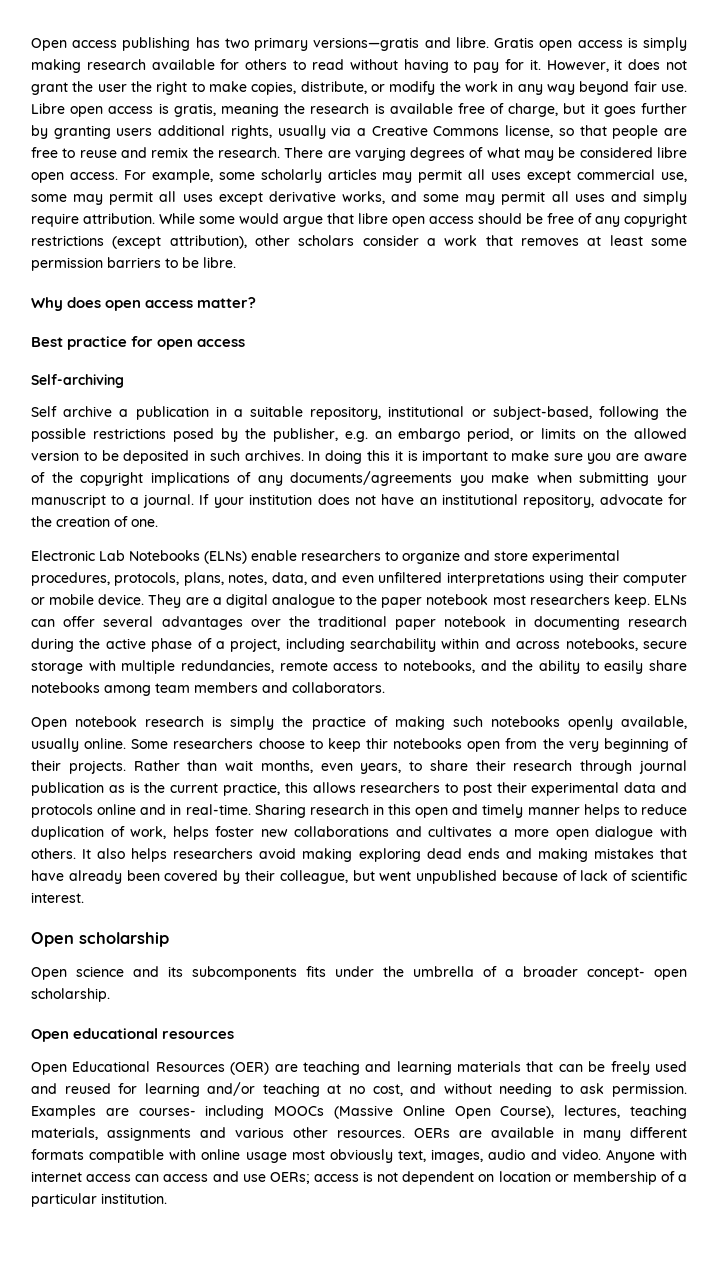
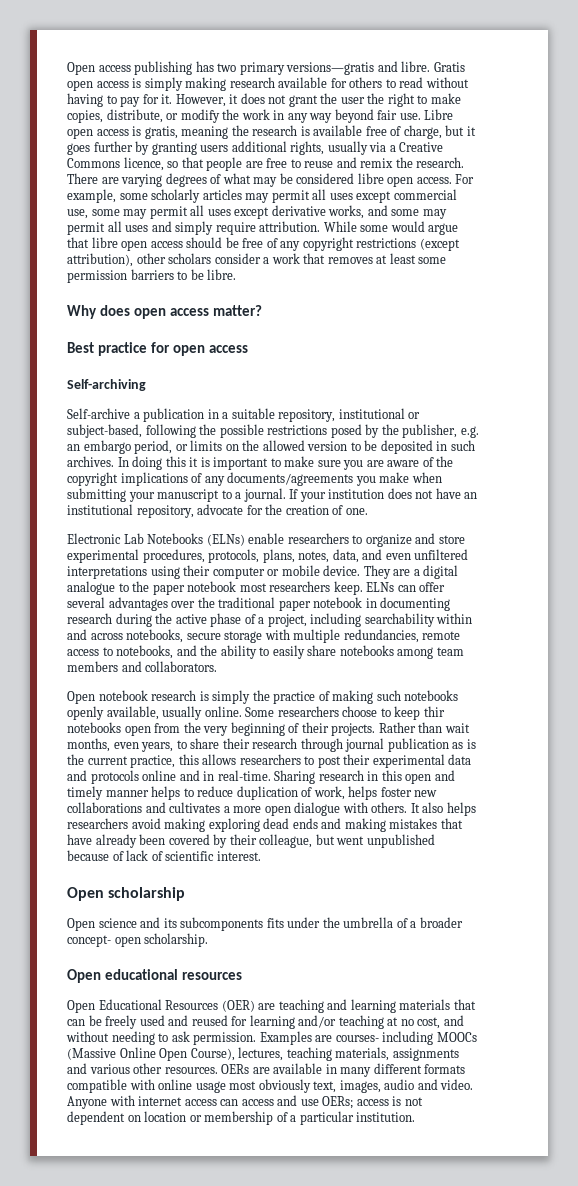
- Libre open access is gratis, meaning the research is available free of charge, but it goes further by granting users additional rights, usually via a Creative Commons license, so that people are free to reuse and remix the research.
+ Libre open access is gratis, meaning the research is available free of charge, but it goes further by granting users additional rights, usually via a Creative Commons licence, so that people are free to reuse and remix the research.
- Self archive a publication in a suitable repository, institutional or subject-based, following the possible restrictions posed by the publisher, e.g. an embargo period, or limits on the allowed version to be deposited in such archives.
+ Self-archive a publication in a suitable repository, institutional or subject-based, following the possible restrictions posed by the publisher, e.g. an embargo period, or limits on the allowed version to be deposited in such archives.

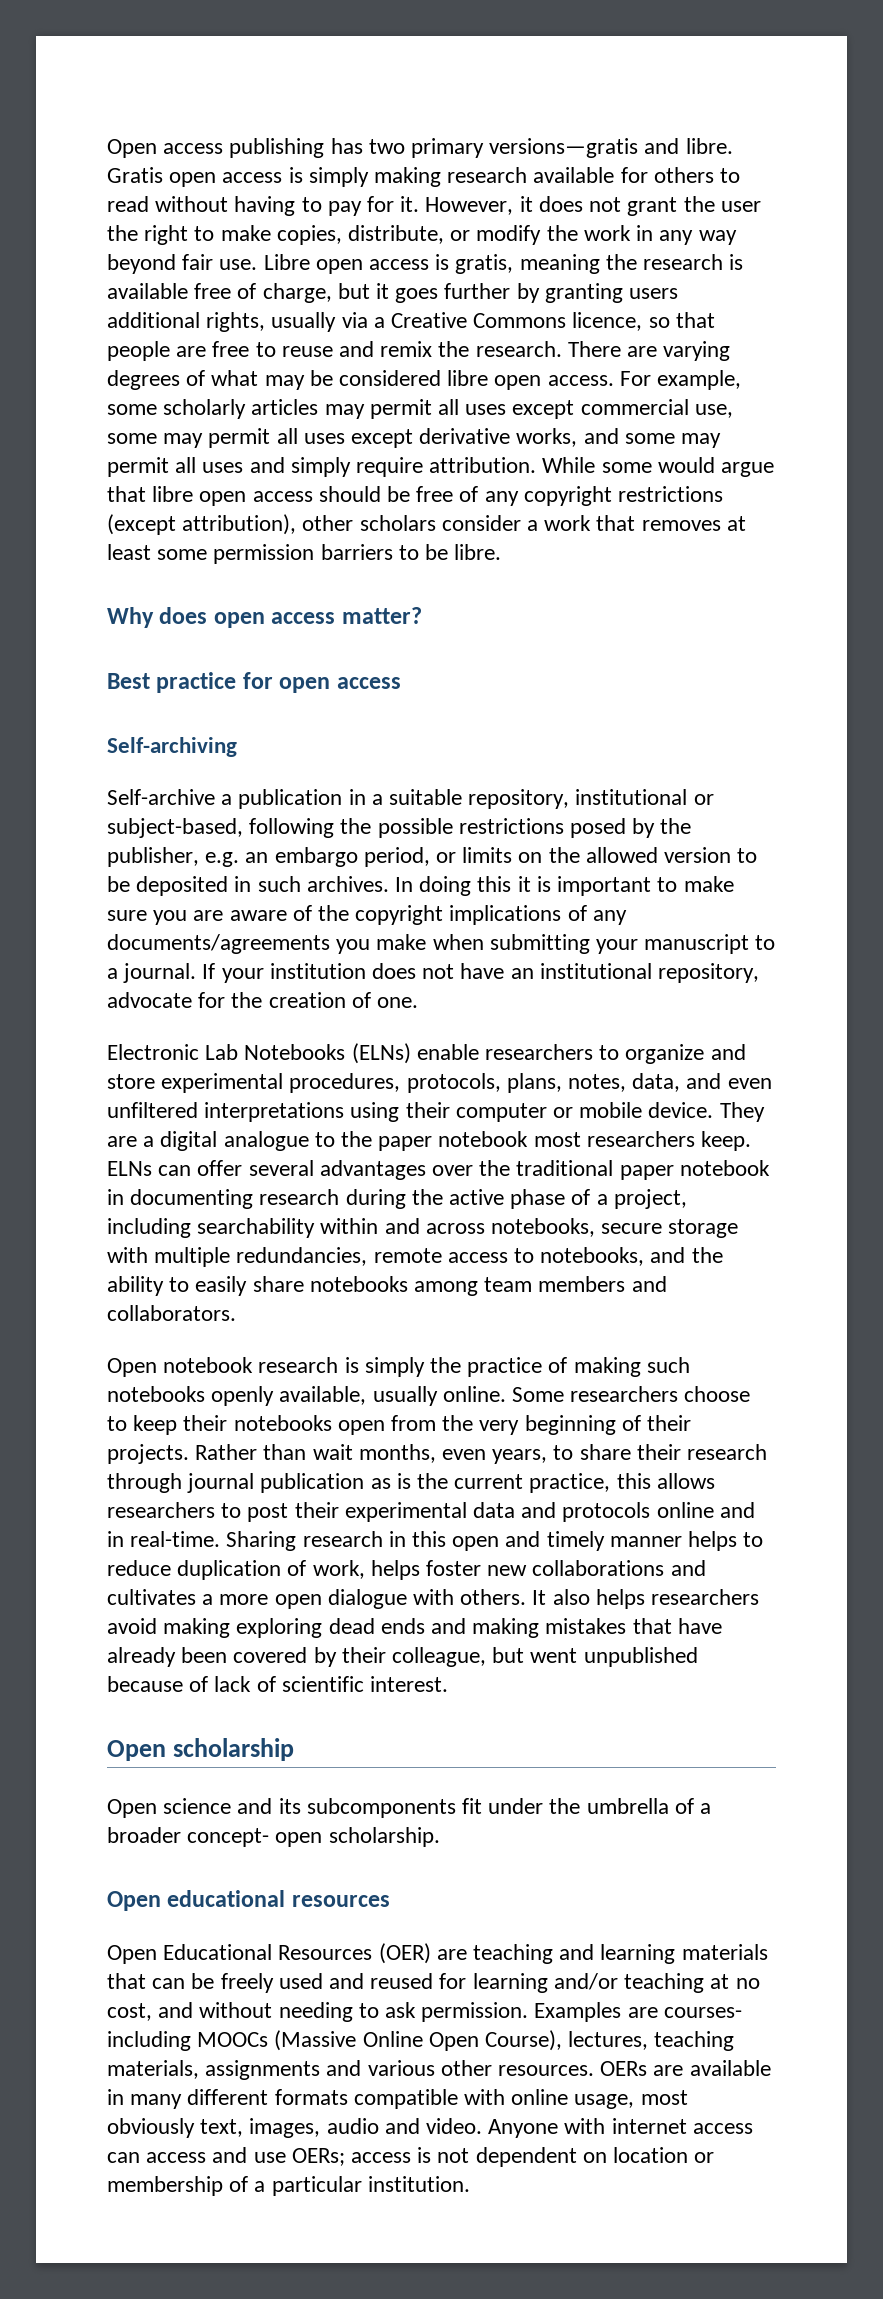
- Some researchers choose to keep thir notebooks open from the very beginning of their projects.
+ Some researchers choose to keep their notebooks open from the very beginning of their projects.
- Open science and its subcomponents fits under the umbrella of a broader concept- open scholarship.
+ Open science and its subcomponents fit under the umbrella of a broader concept- open scholarship.
- OERs are available in many different formats compatible with online usage most obviously text, images, audio and video.
+ OERs are available in many different formats compatible with online usage, most obviously text, images, audio and video.

